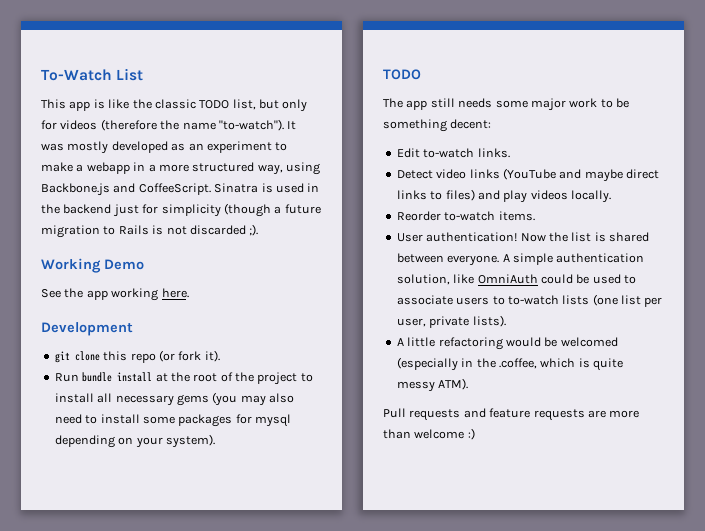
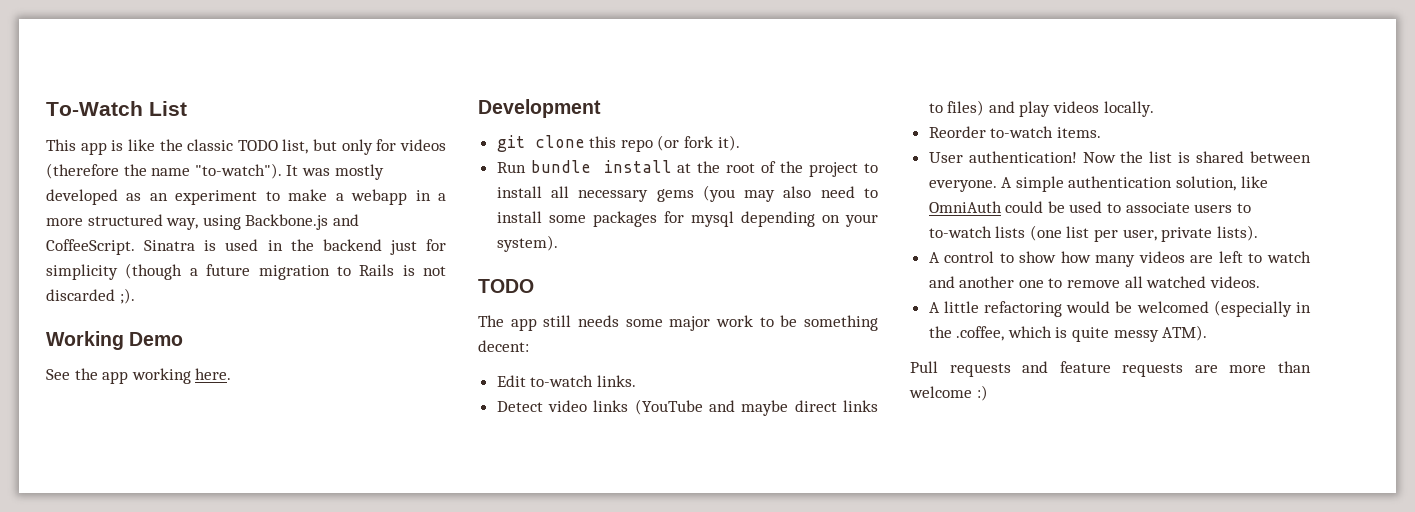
+ A control to show how many videos are left to watch and another one to remove all watched videos.

